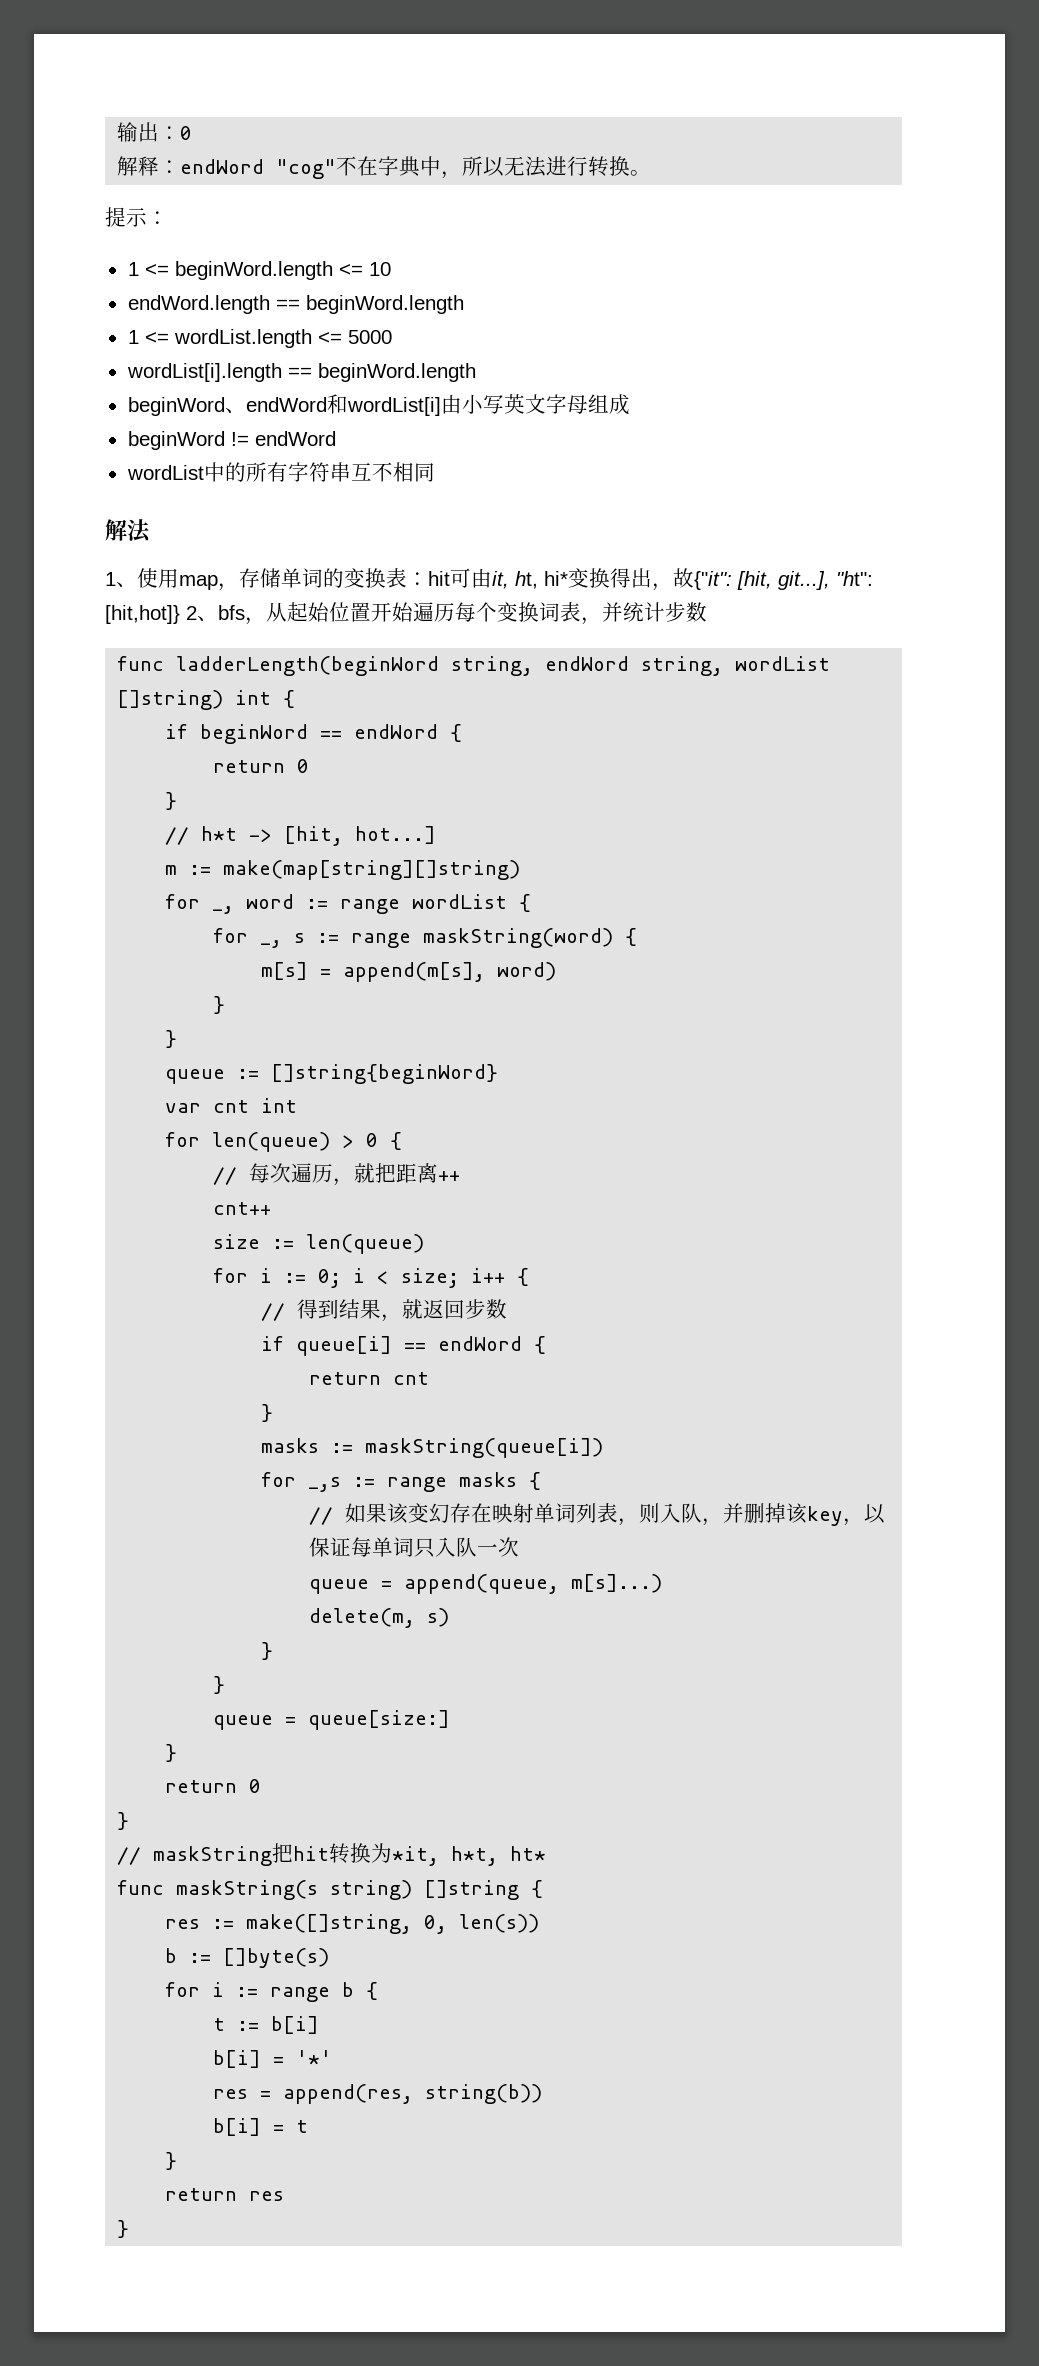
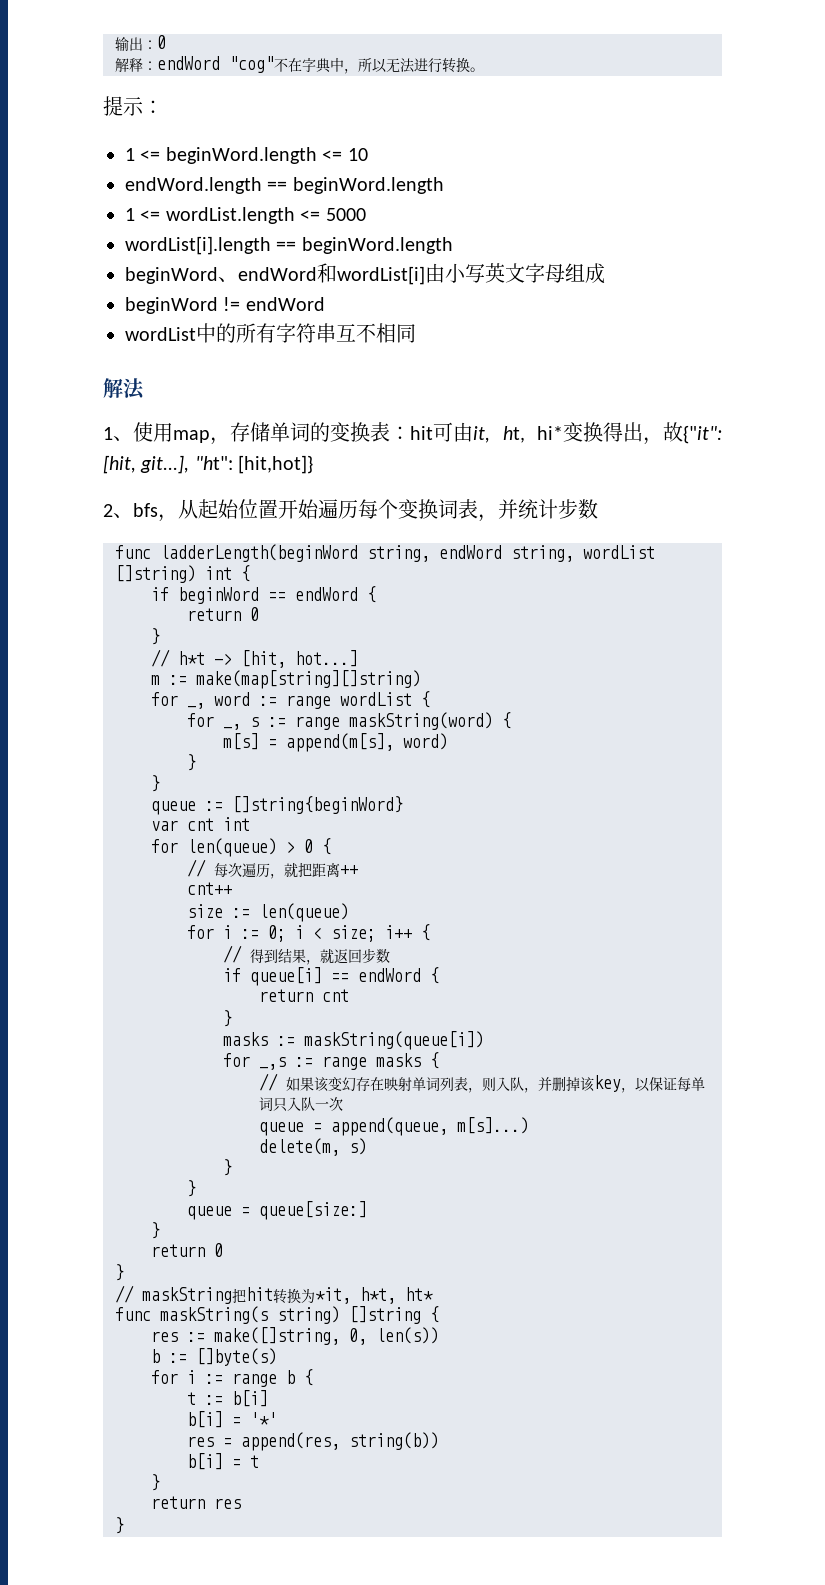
- 1、使用map，存储单词的变换表：hit可由it, ht, hi*变换得出，故{"it": [hit, git...], "ht": [hit,hot]} 2、bfs，从起始位置开始遍历每个变换词表，并统计步数
+ 1、使用map，存储单词的变换表：hit可由it, ht, hi*变换得出，故{"it": [hit, git...], "ht": [hit,hot]}
+ 2、bfs，从起始位置开始遍历每个变换词表，并统计步数

